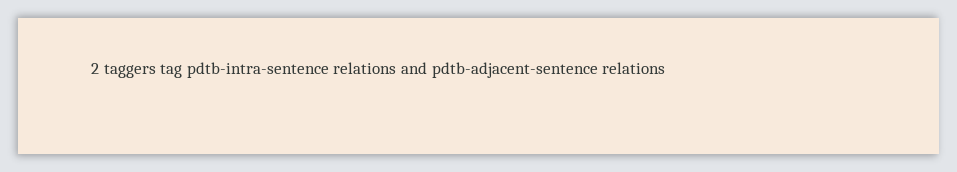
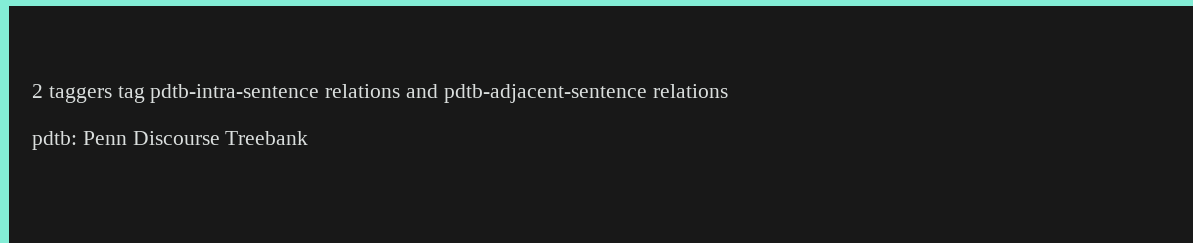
+ pdtb: Penn Discourse Treebank

